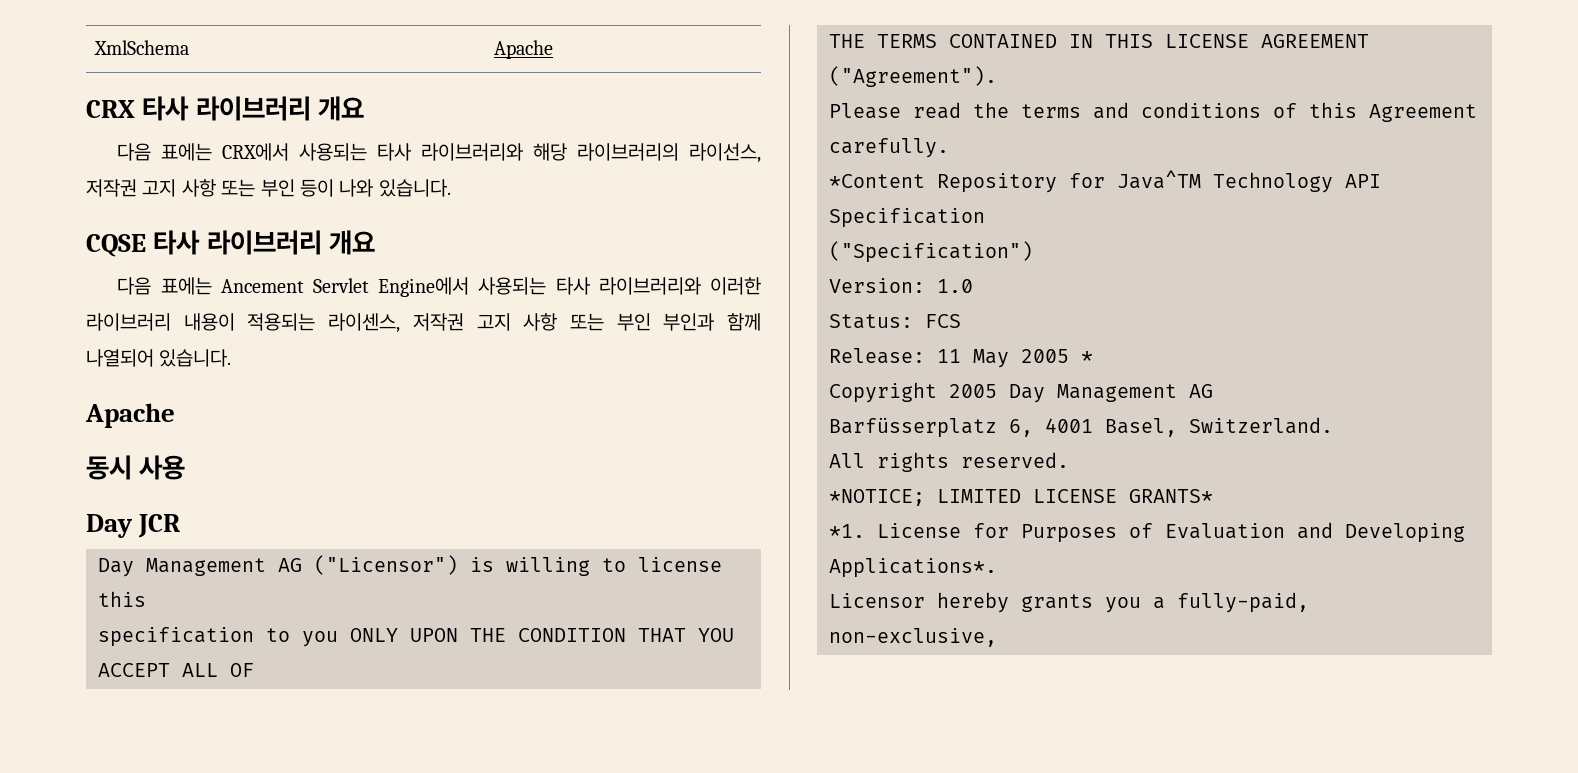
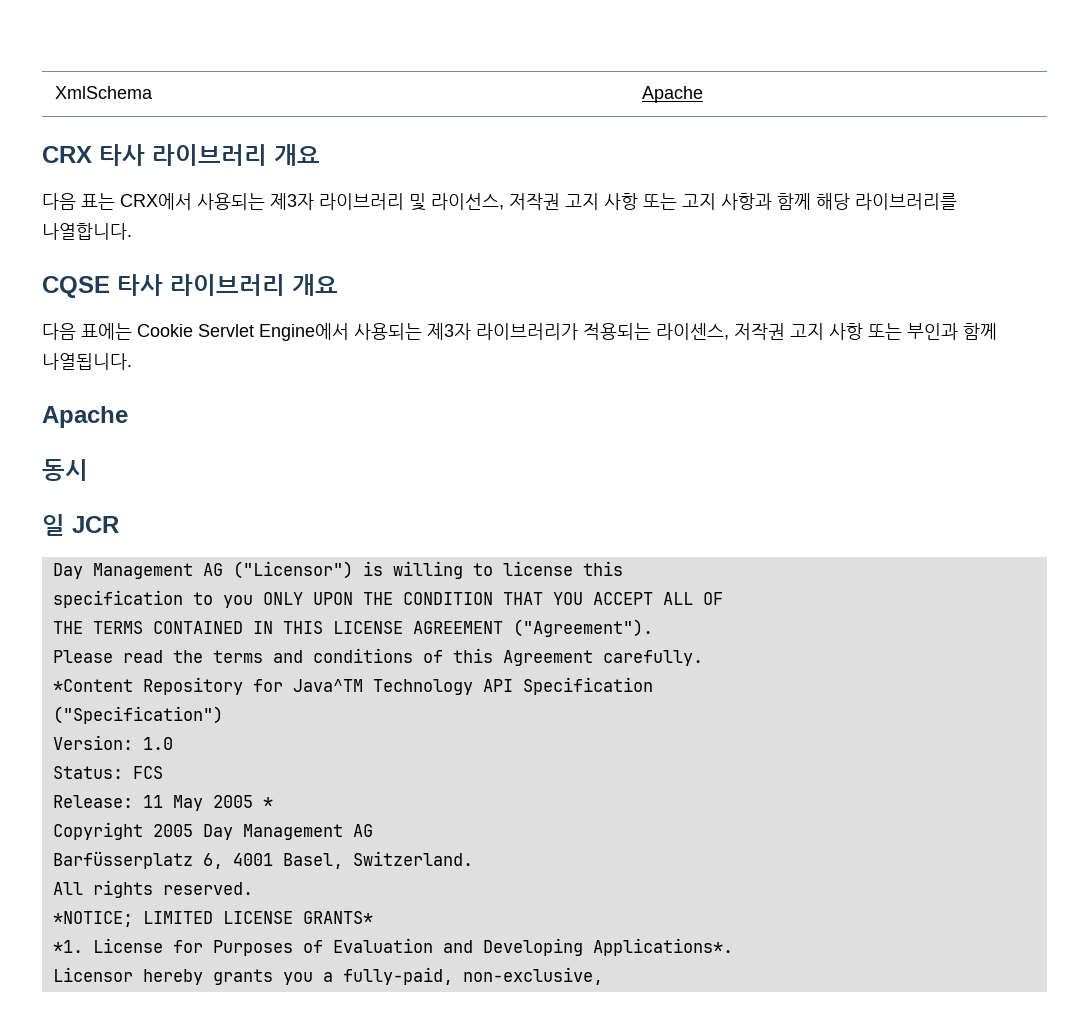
- 다음 표에는 CRX에서 사용되는 타사 라이브러리와 해당 라이브러리의 라이선스, 저작권 고지 사항 또는 부인 등이 나와 있습니다.
+ 다음 표는 CRX에서 사용되는 제3자 라이브러리 및 라이선스, 저작권 고지 사항 또는 고지 사항과 함께 해당 라이브러리를 나열합니다.
- 다음 표에는 Ancement Servlet Engine에서 사용되는 타사 라이브러리와 이러한 라이브러리 내용이 적용되는 라이센스, 저작권 고지 사항 또는 부인 부인과 함께 나열되어 있습니다.
+ 다음 표에는 Cookie Servlet Engine에서 사용되는 제3자 라이브러리가 적용되는 라이센스, 저작권 고지 사항 또는 부인과 함께 나열됩니다.
- 동시 사용
- Day JCR
+ 동시
+ 일 JCR

